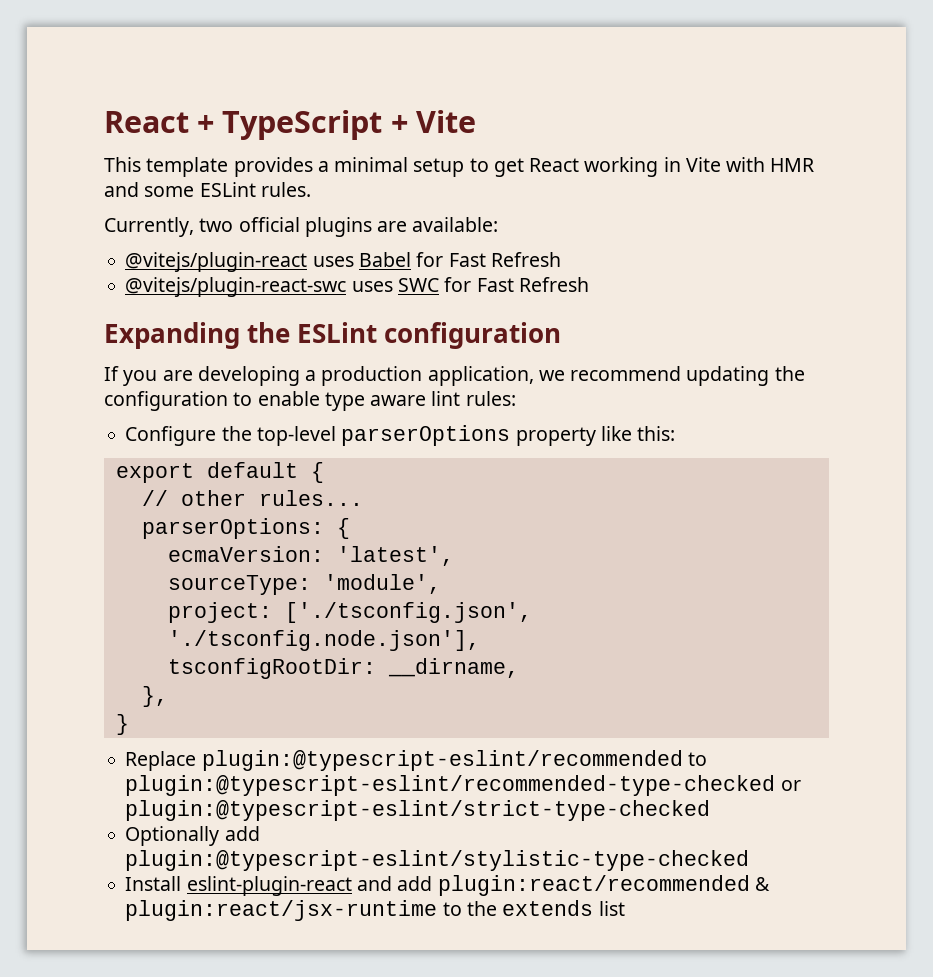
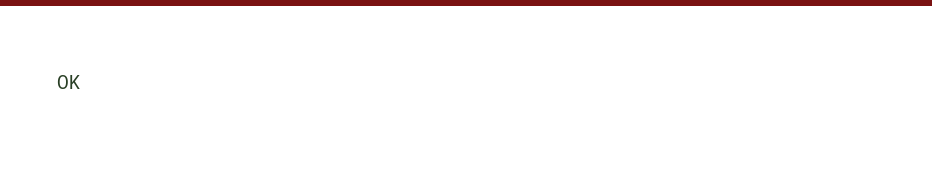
- React + TypeScript + Vite
- This template provides a minimal setup to get React working in Vite with HMR and some ESLint rules.
- Currently, two official plugins are available:
- @vitejs/plugin-react uses Babel for Fast Refresh
- @vitejs/plugin-react-swc uses SWC for Fast Refresh
- Expanding the ESLint configuration
- If you are developing a production application, we recommend updating the configuration to enable type aware lint rules:
- Configure the top-level parserOptions property like this:
- export default {
- // other rules...
- parserOptions: {
- ecmaVersion: 'latest',
- sourceType: 'module',
- project: ['./tsconfig.json', './tsconfig.node.json'],
- tsconfigRootDir: __dirname,
- },
- }
- Replace plugin:@typescript-eslint/recommended to plugin:@typescript-eslint/recommended-type-checked or plugin:@typescript-eslint/strict-type-checked
- Optionally add plugin:@typescript-eslint/stylistic-type-checked
- Install eslint-plugin-react and add plugin:react/recommended & plugin:react/jsx-runtime to the extends list
+ OK

